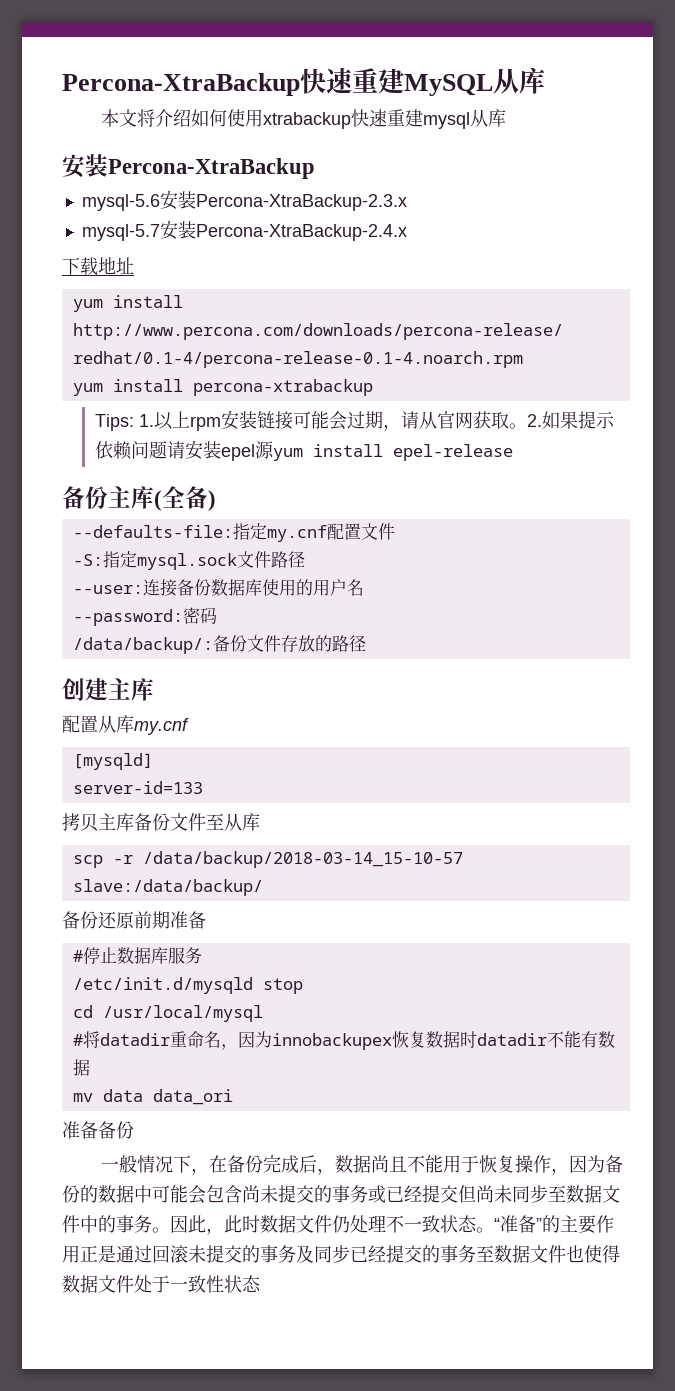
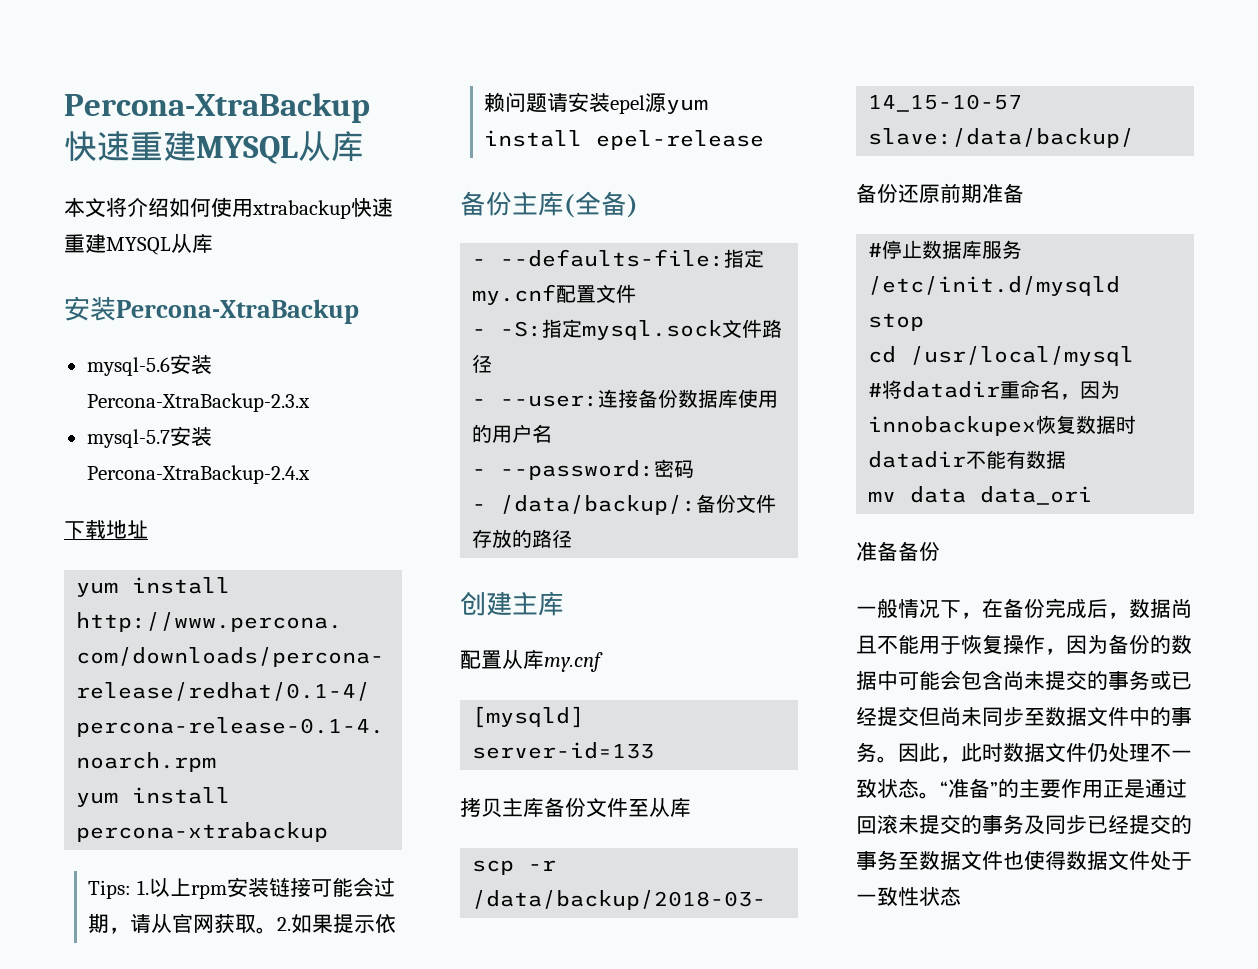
- Percona-XtraBackup快速重建MySQL从库
+ Percona-XtraBackup快速重建MYSQL从库
- 本文将介绍如何使用xtrabackup快速重建mysql从库
+ 本文将介绍如何使用xtrabackup快速重建MYSQL从库
- --defaults-file:指定my.cnf配置文件
+ - --defaults-file:指定my.cnf配置文件
- -S:指定mysql.sock文件路径
+ - -S:指定mysql.sock文件路径
- --user:连接备份数据库使用的用户名
+ - --user:连接备份数据库使用的用户名
- --password:密码
+ - --password:密码
- /data/backup/:备份文件存放的路径
+ - /data/backup/:备份文件存放的路径

